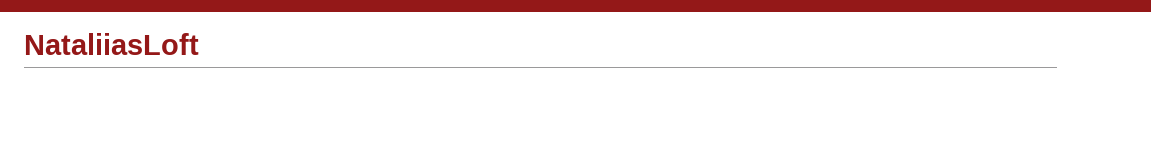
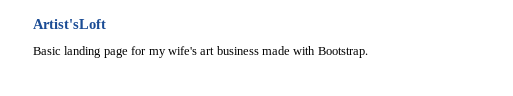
- NataliiasLoft
+ Artist'sLoft
+ Basic landing page for my wife's art business made with Bootstrap.

